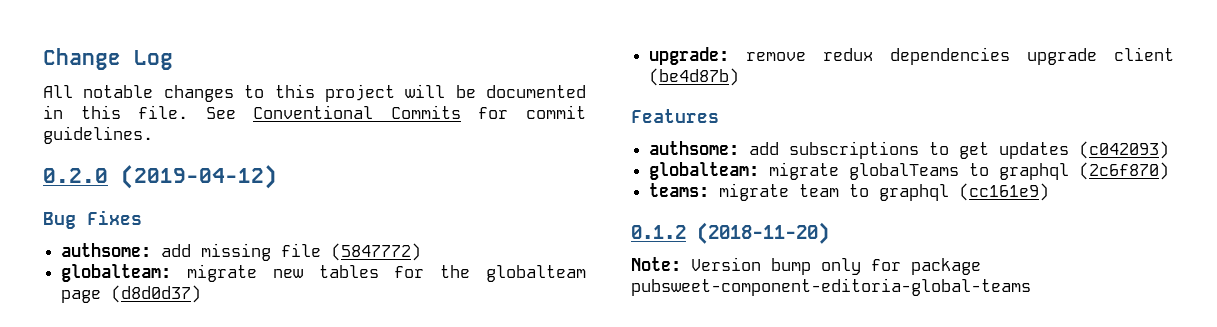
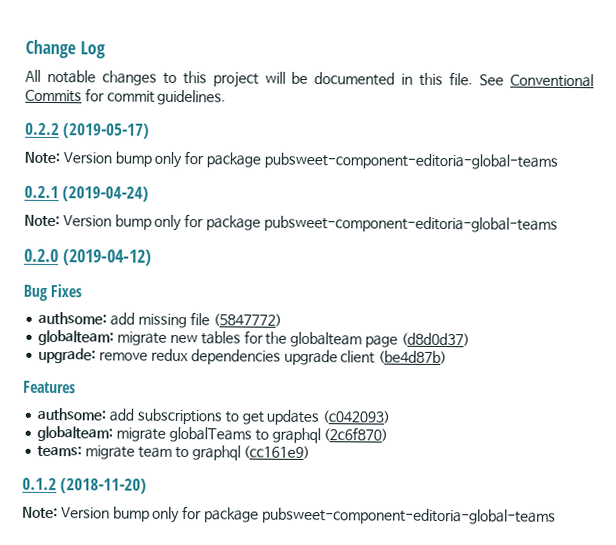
+ 0.2.2 (2019-05-17)
+ Note: Version bump only for package pubsweet-component-editoria-global-teams
+ 0.2.1 (2019-04-24)
+ Note: Version bump only for package pubsweet-component-editoria-global-teams

